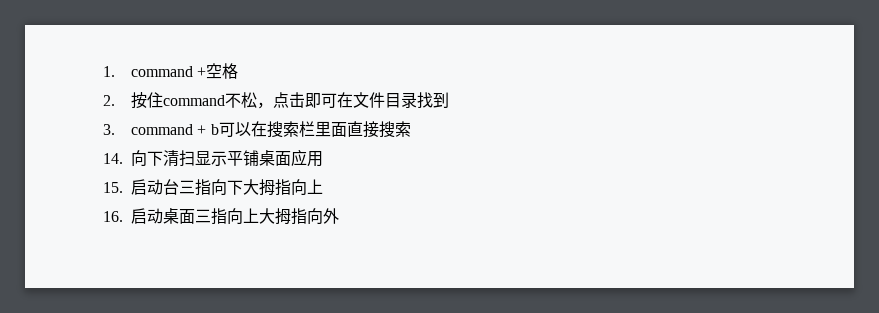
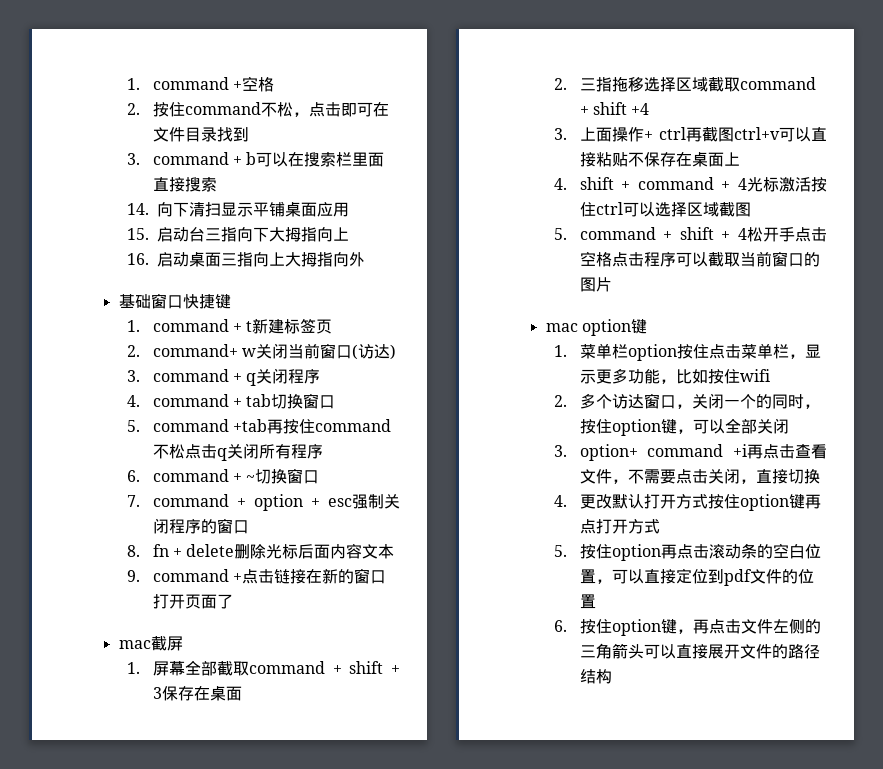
+ 基础窗口快捷键
+ 1. command + t新建标签页
+ 2. command+ w关闭当前窗口(访达)
+ 3. command + q关闭程序
+ 4. command + tab切换窗口
+ 5. command +tab再按住command不松点击q关闭所有程序
+ 6. command + ~切换窗口
+ 7. command + option + esc强制关闭程序的窗口
+ 8. fn + delete删除光标后面内容文本
+ 9. command +点击链接在新的窗口打开页面了
+ mac截屏
+ 1.屏幕全部截取command + shift + 3保存在桌面
+ 2.三指拖移选择区域截取command + shift +4
+ 3.上面操作+ ctrl再截图ctrl+v可以直接粘贴不保存在桌面上
+ 4. shift + command + 4光标激活按住ctrl可以选择区域截图
+ 5. command + shift + 4松开手点击空格点击程序可以截取当前窗口的图片
+ mac option键
+ 1.菜单栏option按住点击菜单栏，显示更多功能，比如按住wifi
+ 2.多个访达窗口，关闭一个的同时，按住option键，可以全部关闭
+ 3. option+ command +i再点击查看文件，不需要点击关闭，直接切换
+ 4.更改默认打开方式按住option键再点打开方式
+ 5.按住option再点击滚动条的空白位置，可以直接定位到pdf文件的位置
+ 6.按住option键，再点击文件左侧的三角箭头可以直接展开文件的路径结构

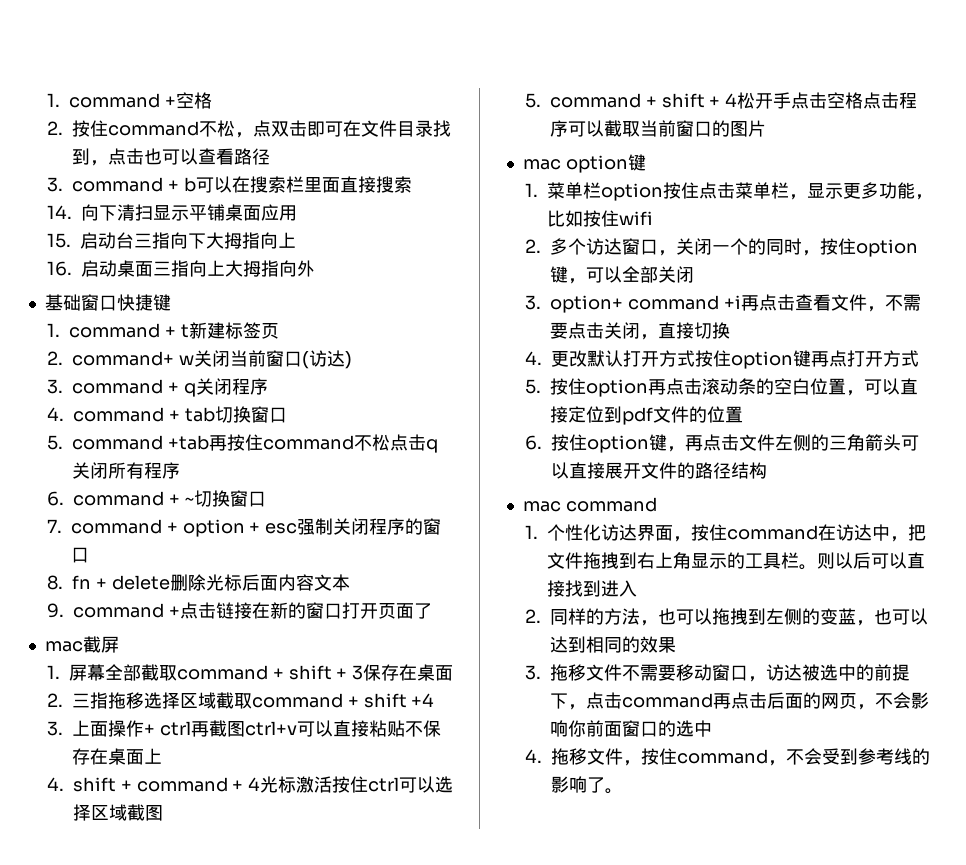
- 2.按住command不松，点击即可在文件目录找到
+ 2.按住command不松，点双击即可在文件目录找到，点击也可以查看路径
+ mac command
+ 1.个性化访达界面，按住command在访达中，把文件拖拽到右上角显示的工具栏。则以后可以直接找到进入
+ 2.同样的方法，也可以拖拽到左侧的变蓝，也可以达到相同的效果
+ 3.拖移文件不需要移动窗口，访达被选中的前提下，点击command再点击后面的网页，不会影响你前面窗口的选中
+ 4.拖移文件，按住command，不会受到参考线的影响了。

